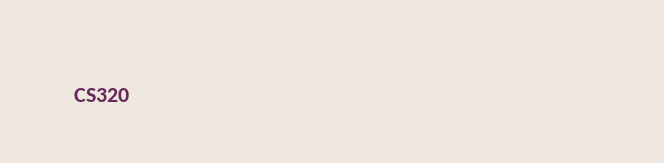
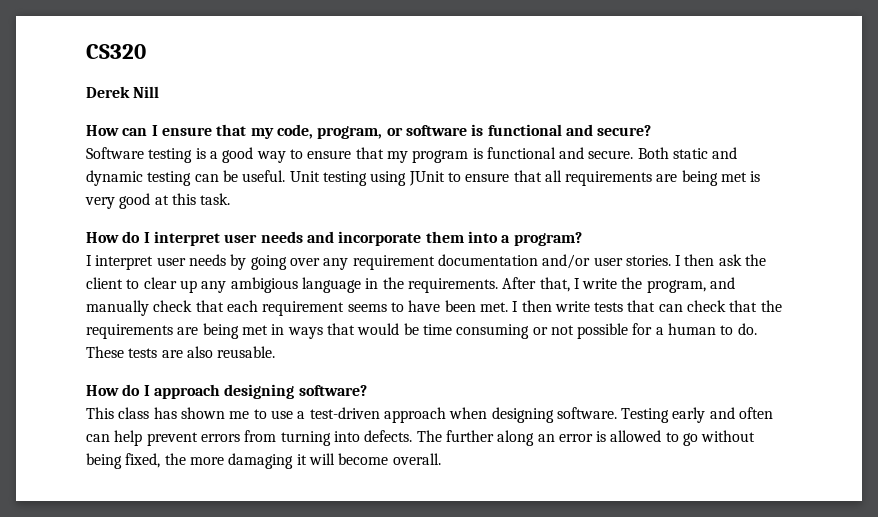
+ Derek Nill
+ How can I ensure that my code, program, or software is functional and secure?
+ Software testing is a good way to ensure that my program is functional and secure. Both static and dynamic testing can be useful. Unit testing using JUnit to ensure that all requirements are being met is very good at this task.
+ How do I interpret user needs and incorporate them into a program?
+ I interpret user needs by going over any requirement documentation and/or user stories. I then ask the client to clear up any ambigious language in the requirements. After that, I write the program, and manually check that each requirement seems to have been met. I then write tests that can check that the requirements are being met in ways that would be time consuming or not possible for a human to do. These tests are also reusable.
+ How do I approach designing software?
+ This class has shown me to use a test-driven approach when designing software. Testing early and often can help prevent errors from turning into defects. The further along an error is allowed to go without being fixed, the more damaging it will become overall.

